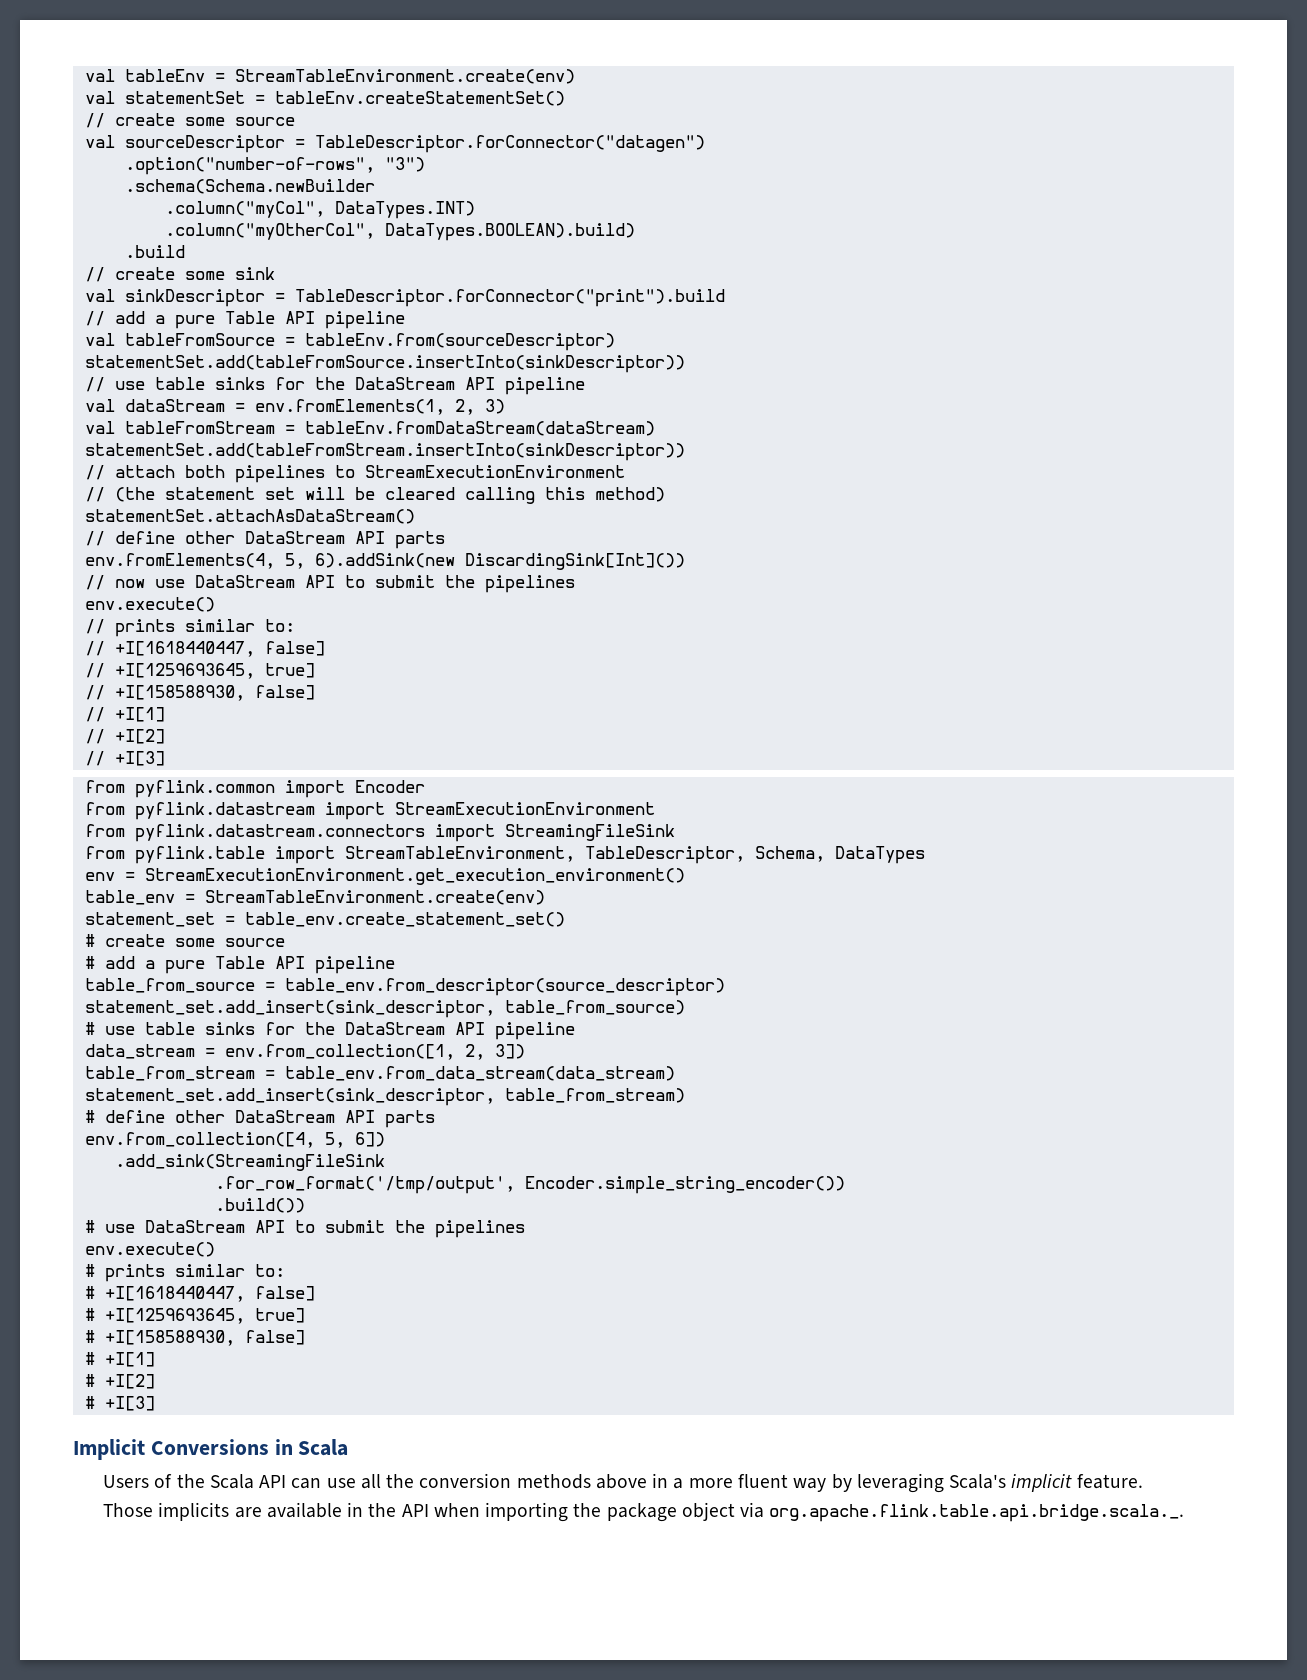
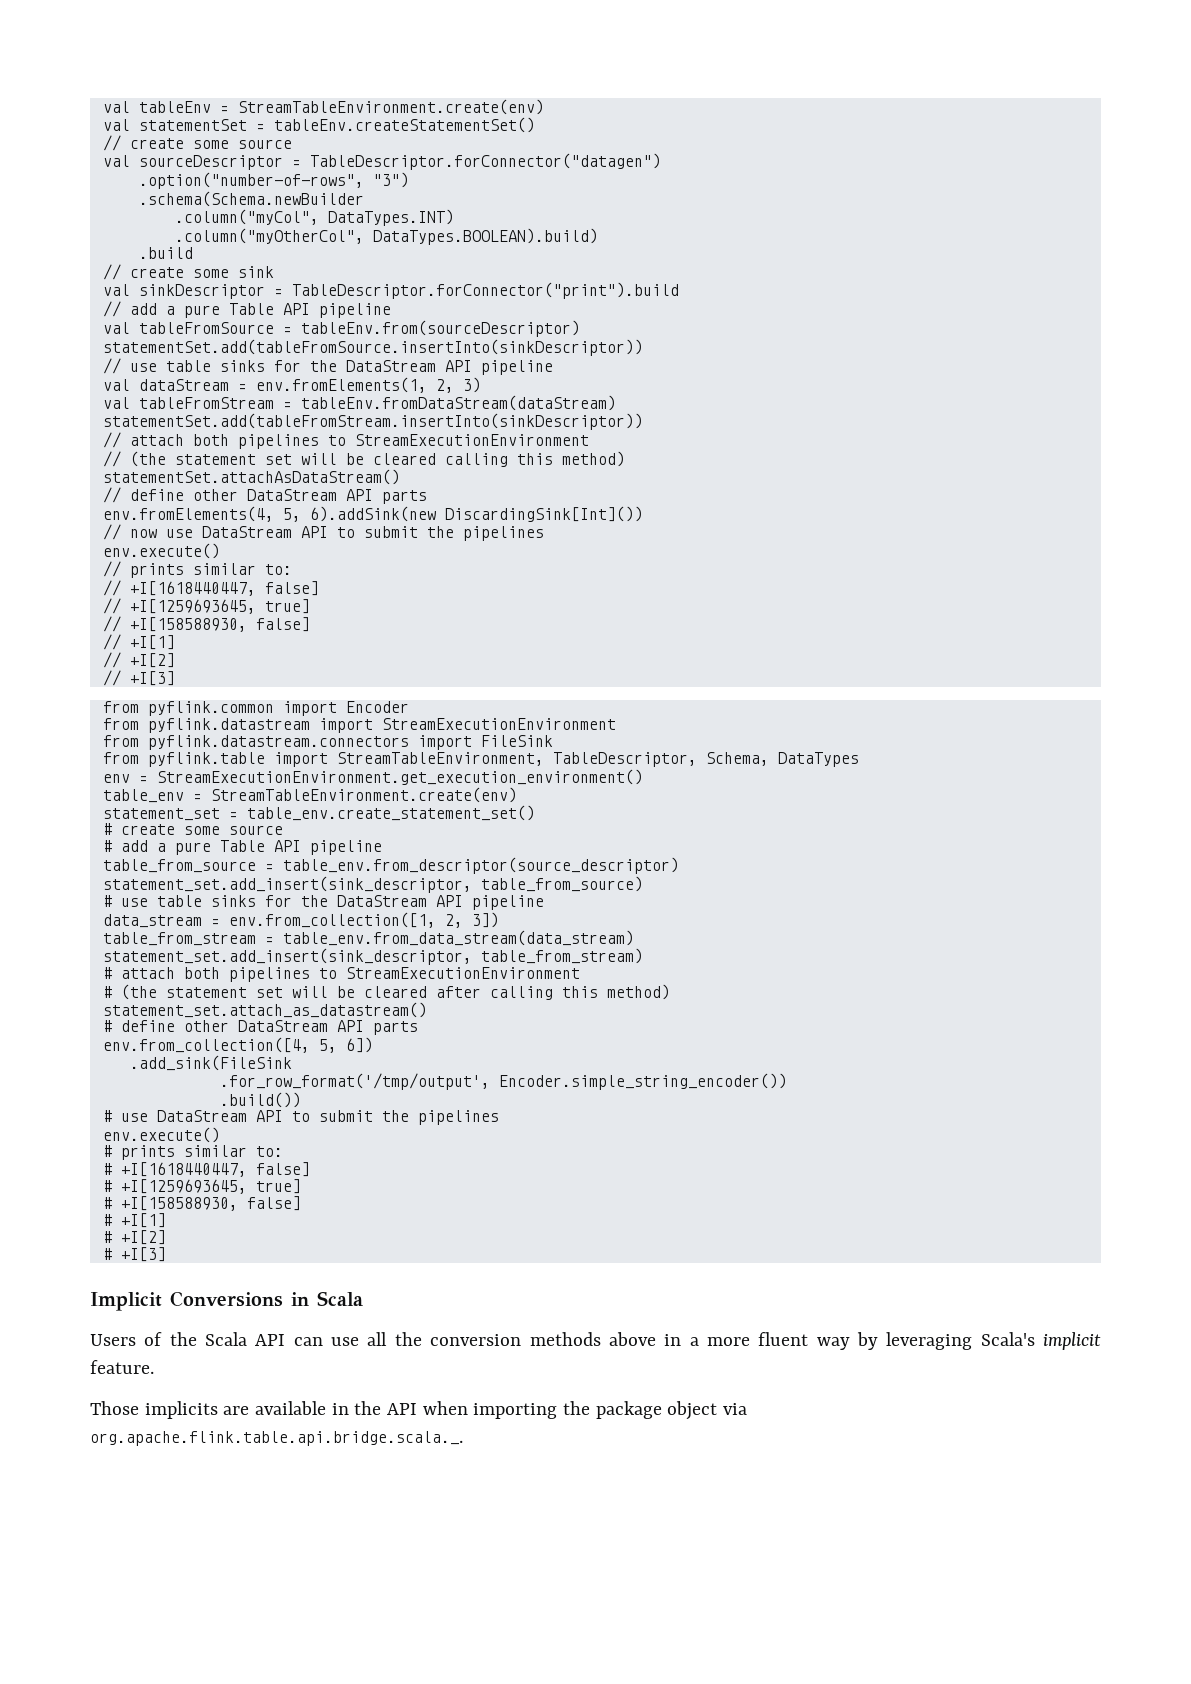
- from pyflink.datastream.connectors import StreamingFileSink
+ from pyflink.datastream.connectors import FileSink
+ # attach both pipelines to StreamExecutionEnvironment
+ # (the statement set will be cleared after calling this method)
+ statement_set.attach_as_datastream()
- .add_sink(StreamingFileSink
+ .add_sink(FileSink

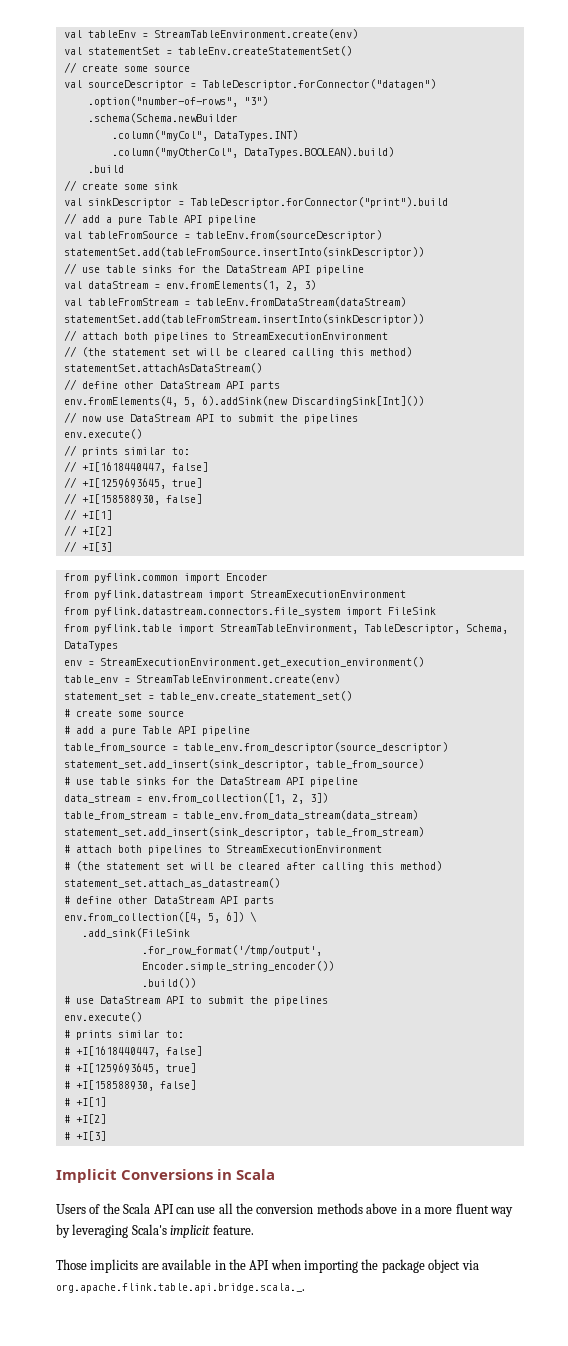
- from pyflink.datastream.connectors import FileSink
+ from pyflink.datastream.connectors.file_system import FileSink
- env.from_collection([4, 5, 6])
+ env.from_collection([4, 5, 6]) \

